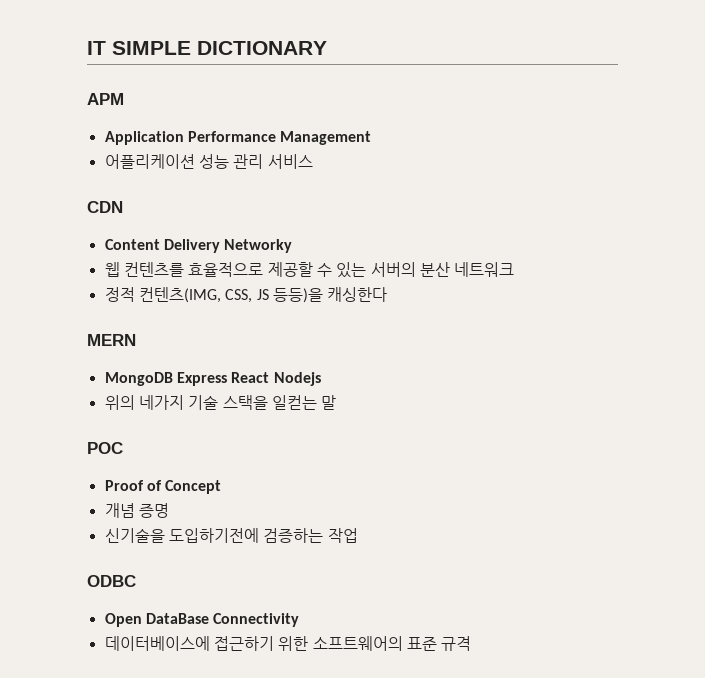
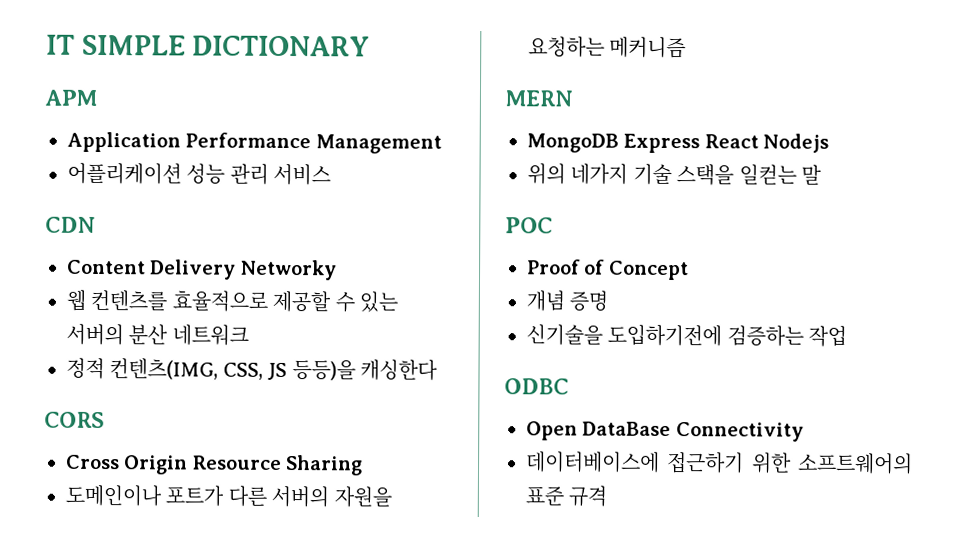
+ CORS
+ Cross Origin Resource Sharing
+ 도메인이나 포트가 다른 서버의 자원을 요청하는 메커니즘

